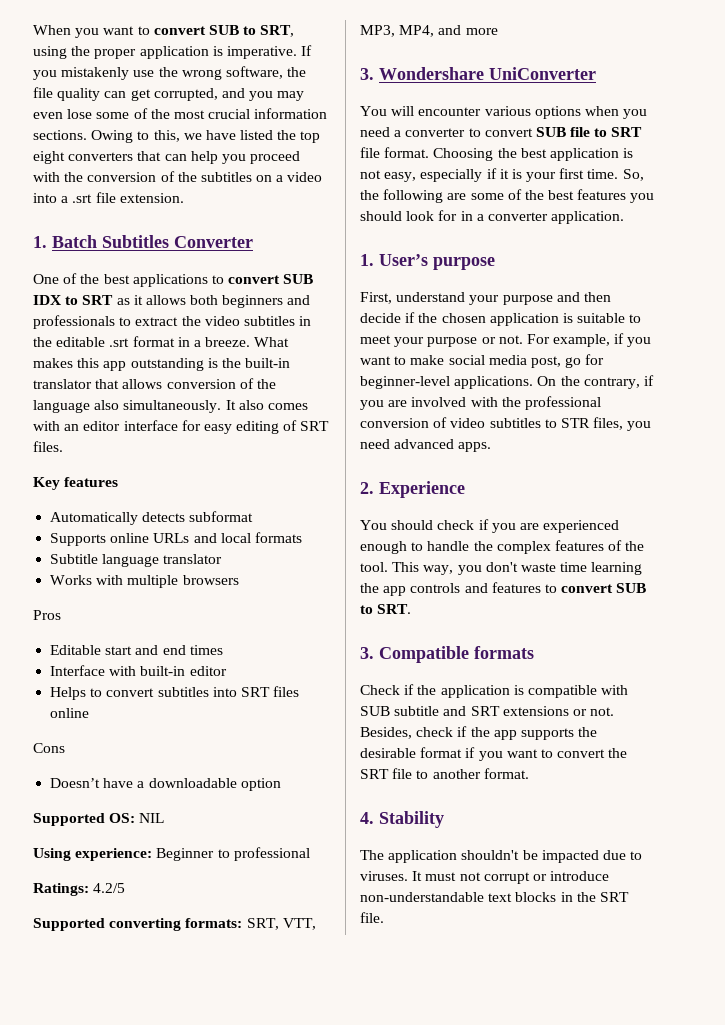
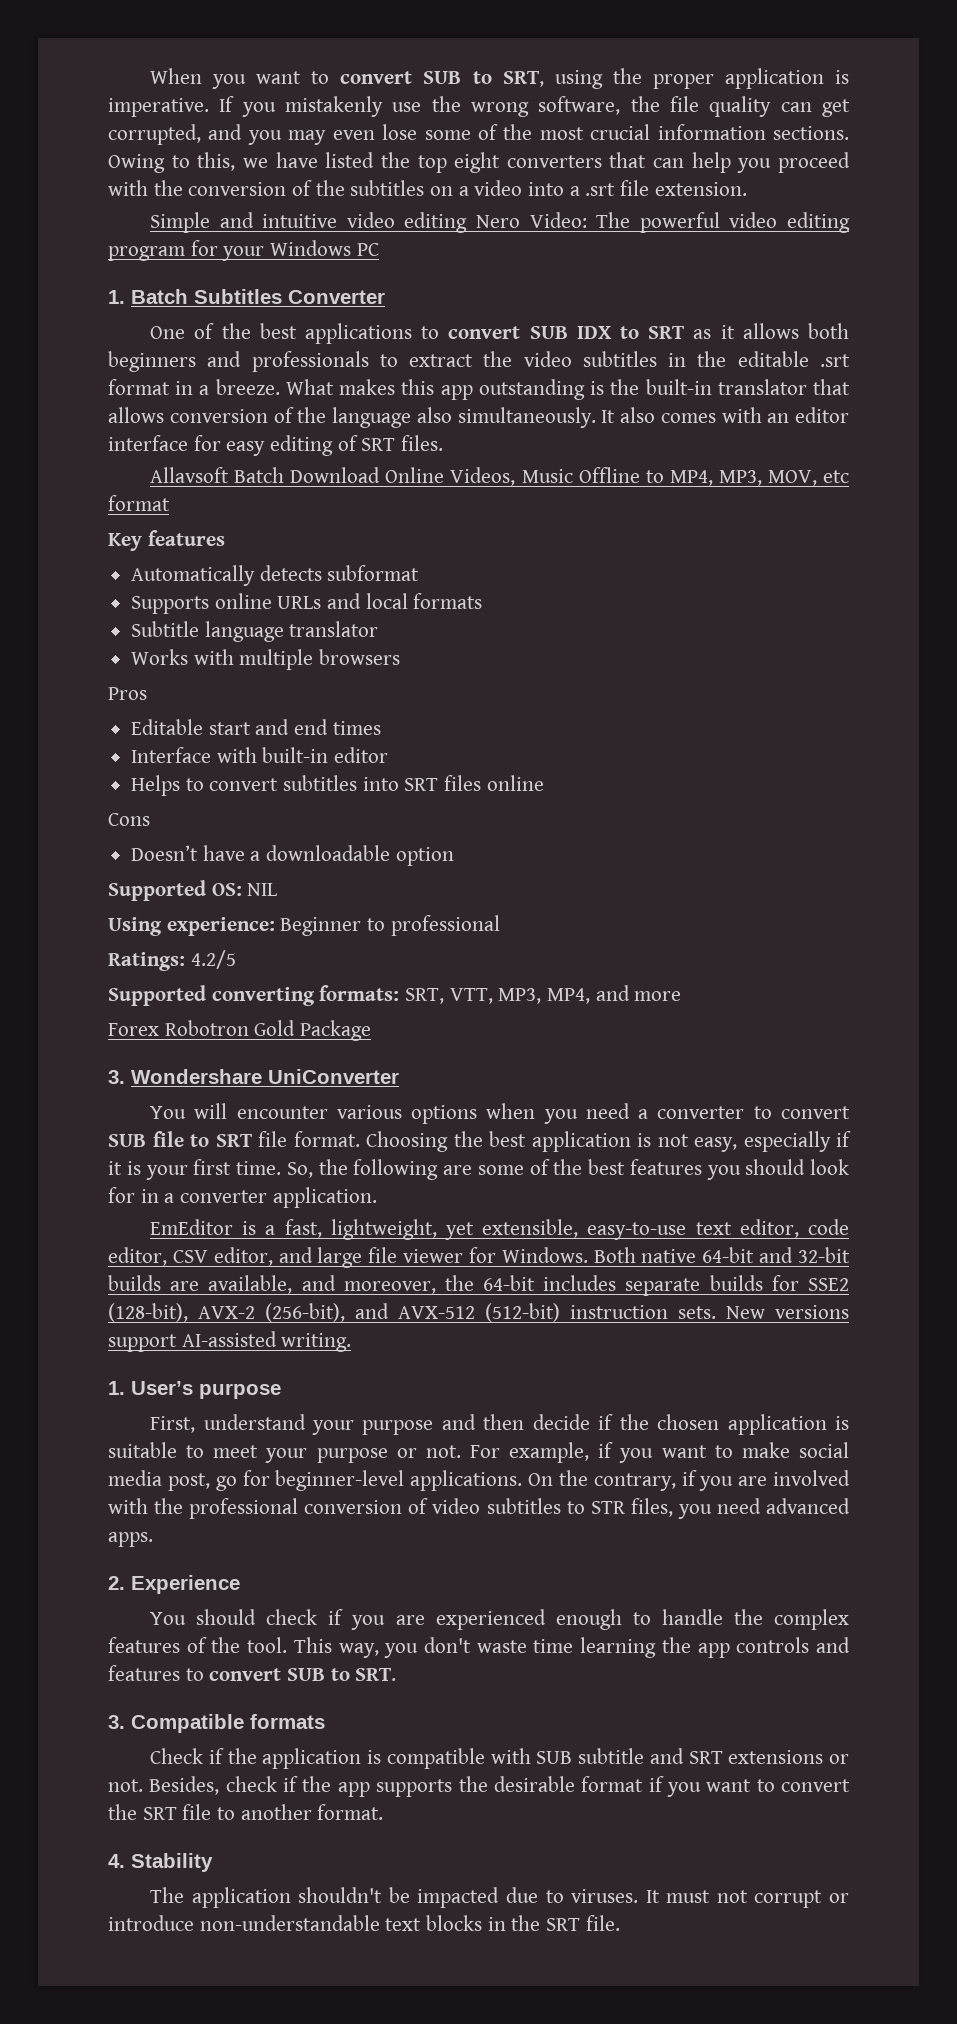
+ Simple and intuitive video editing Nero Video: The powerful video editing program for your Windows PC
+ Allavsoft Batch Download Online Videos, Music Offline to MP4, MP3, MOV, etc format
+ Forex Robotron Gold Package
+ EmEditor is a fast, lightweight, yet extensible, easy-to-use text editor, code editor, CSV editor, and large file viewer for Windows. Both native 64-bit and 32-bit builds are available, and moreover, the 64-bit includes separate builds for SSE2 (128-bit), AVX-2 (256-bit), and AVX-512 (512-bit) instruction sets. New versions support AI-assisted writing.

